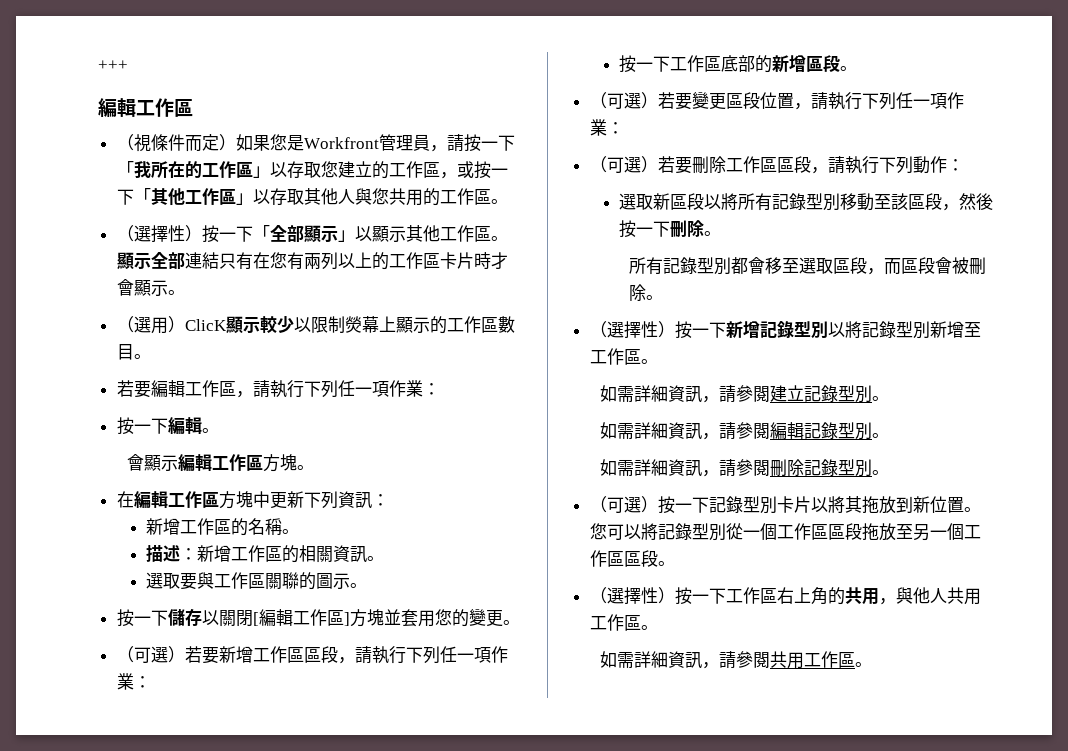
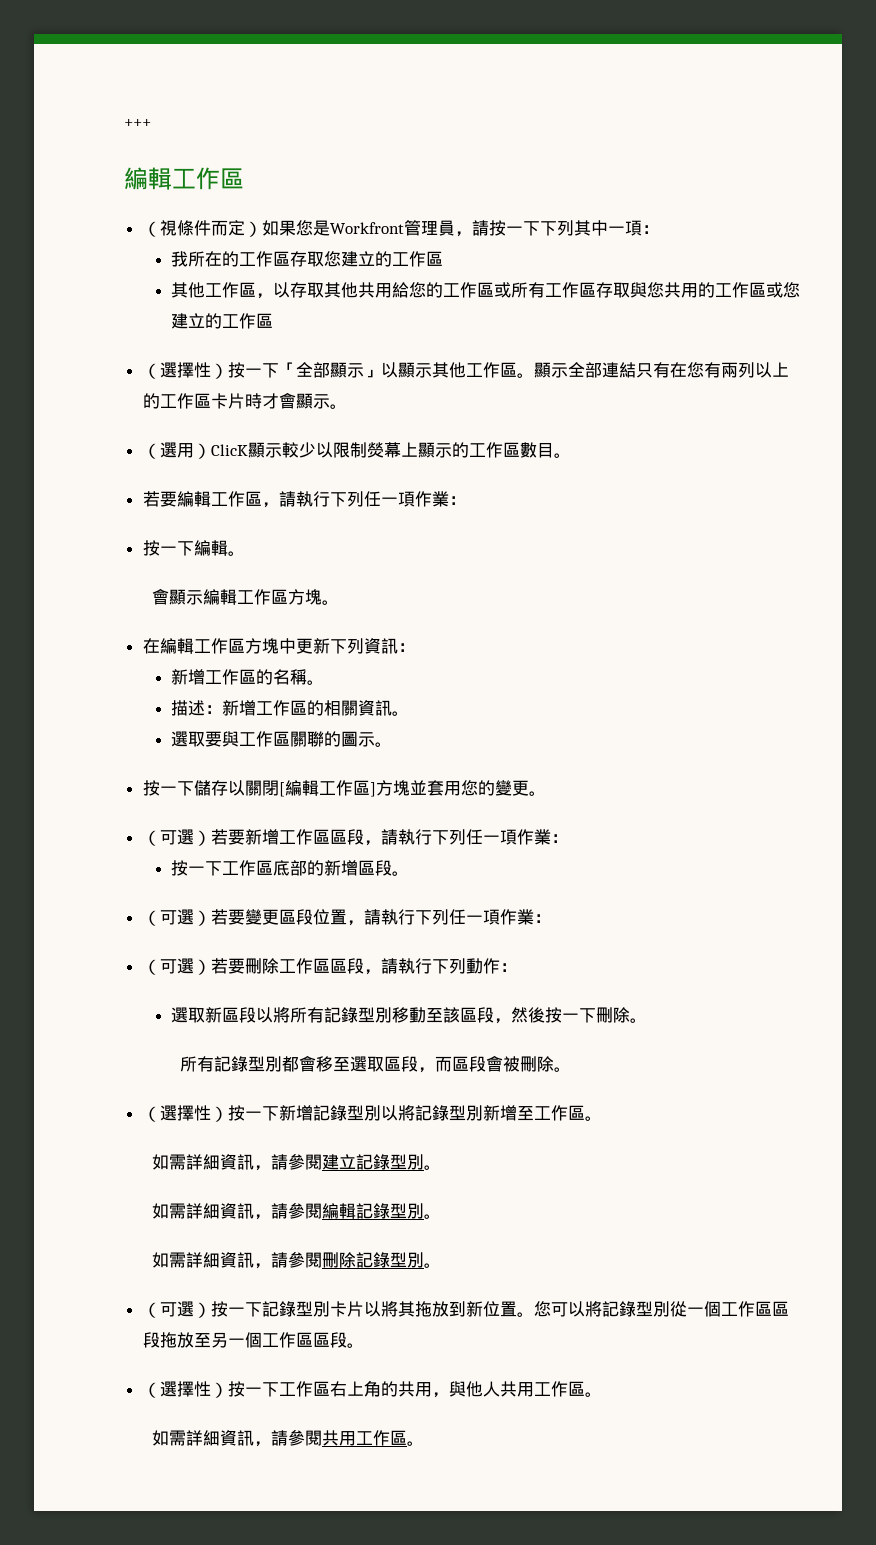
- （視條件而定）如果您是Workfront管理員，請按一下「我所在的工作區」以存取您建立的工作區，或按一下「其他工作區」以存取其他人與您共用的工作區。
+ （視條件而定）如果您是Workfront管理員，請按一下下列其中一項：
+ 我所在的工作區存取您建立的工作區
+ 其他工作區，以存取其他共用給您的工作區或所有工作區存取與您共用的工作區或您建立的工作區

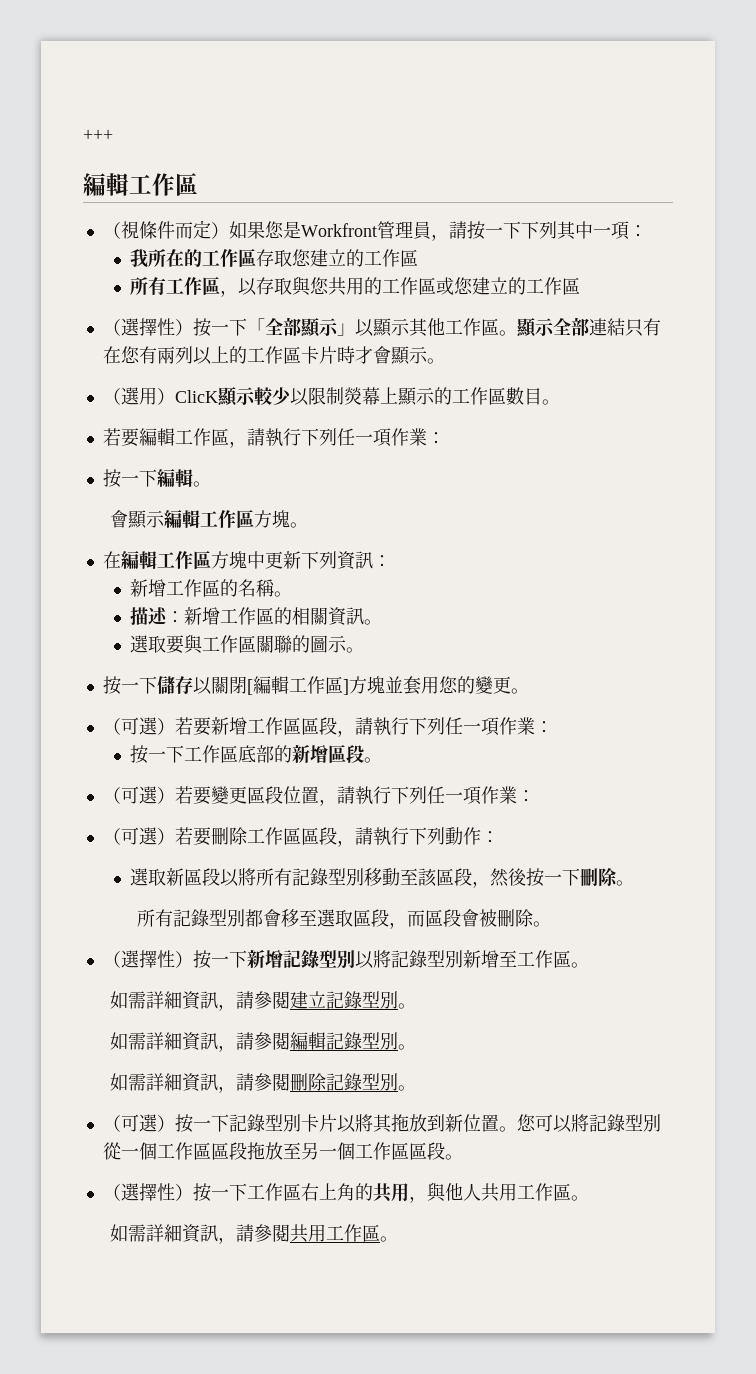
- 其他工作區，以存取其他共用給您的工作區或所有工作區存取與您共用的工作區或您建立的工作區
+ 所有工作區，以存取與您共用的工作區或您建立的工作區

